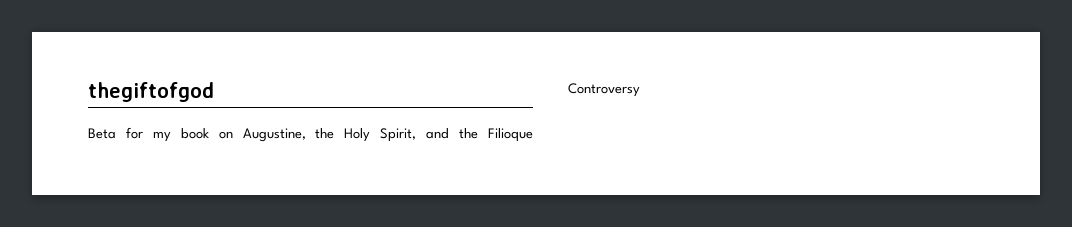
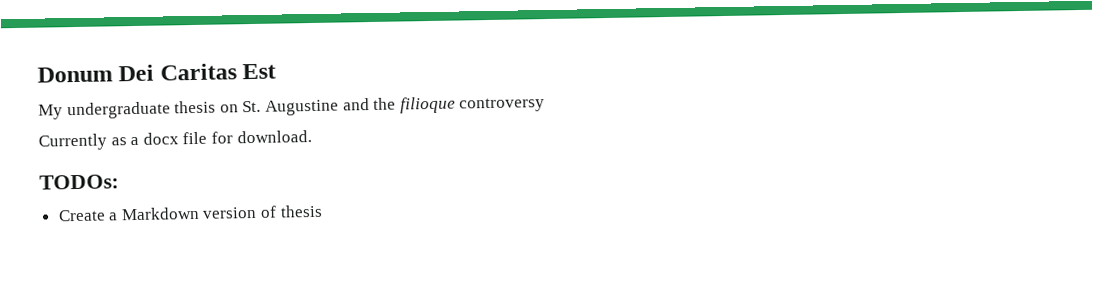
- thegiftofgod
- Beta for my book on Augustine, the Holy Spirit, and the Filioque Controversy
+ Donum Dei Caritas Est
+ My undergraduate thesis on St. Augustine and the filioque controversy
+ Currently as a docx file for download.
+ TODOs:
+ Create a Markdown version of thesis

